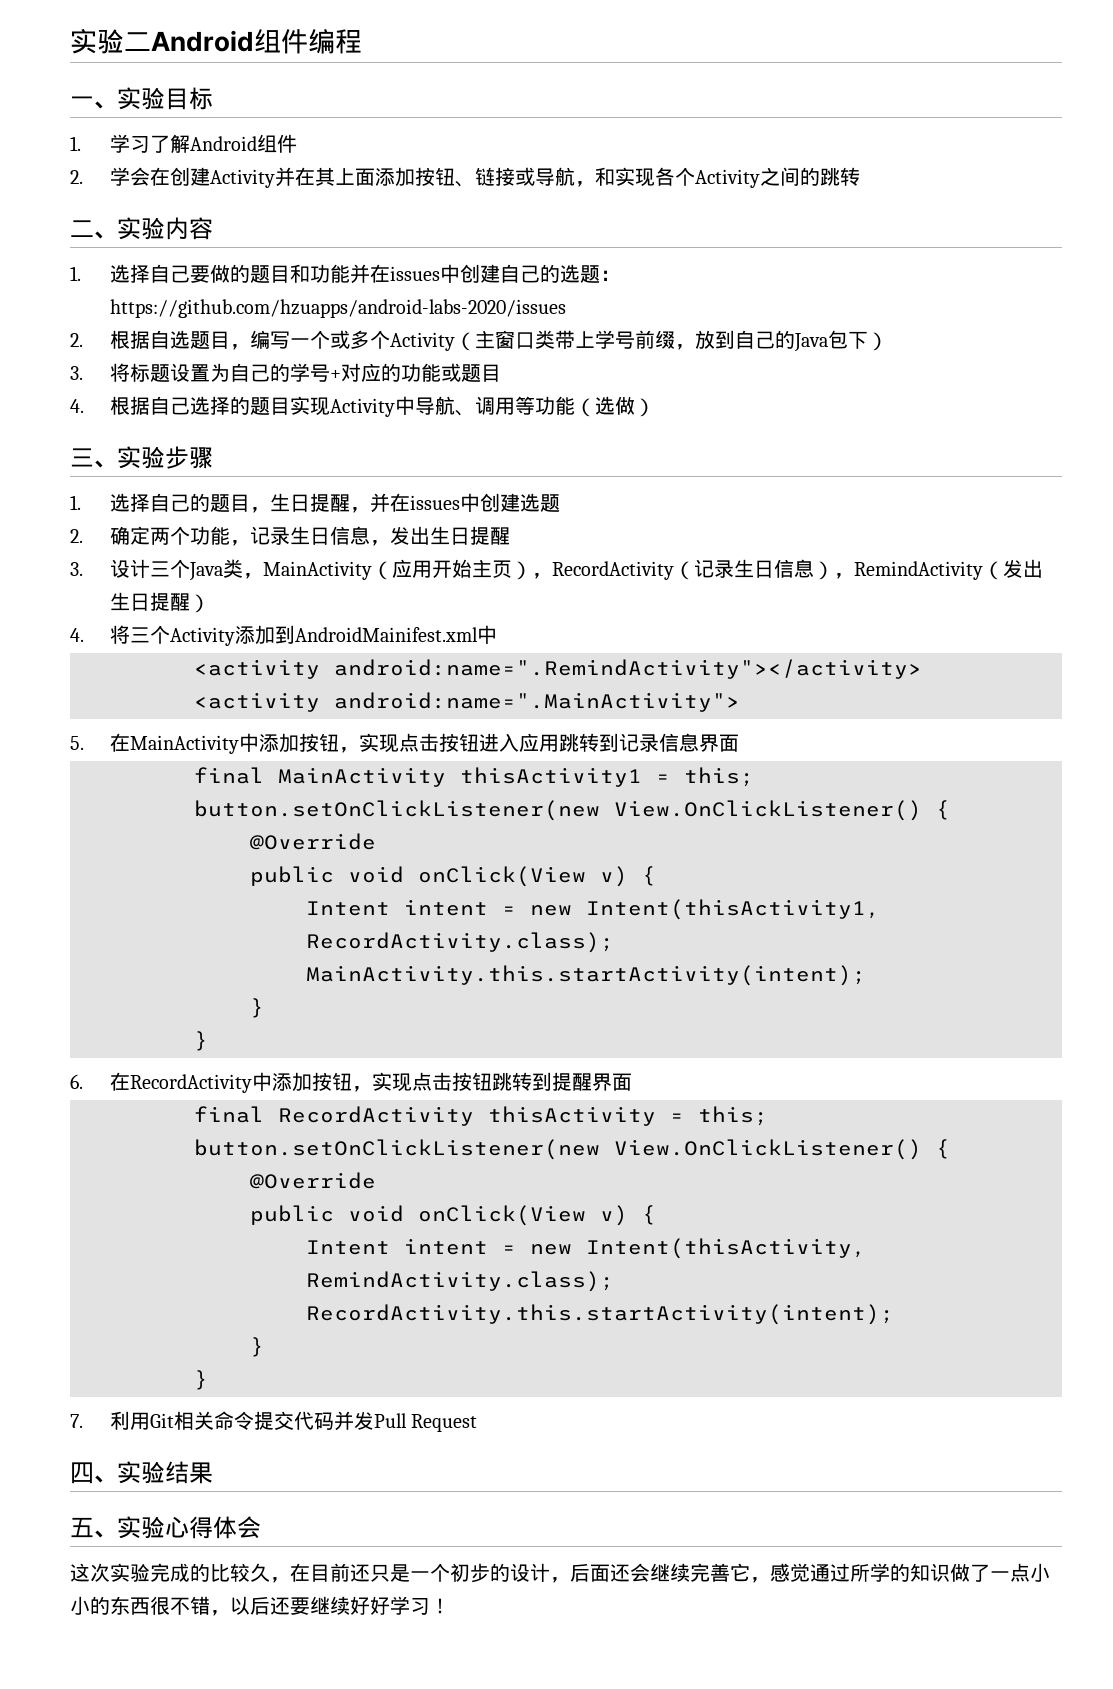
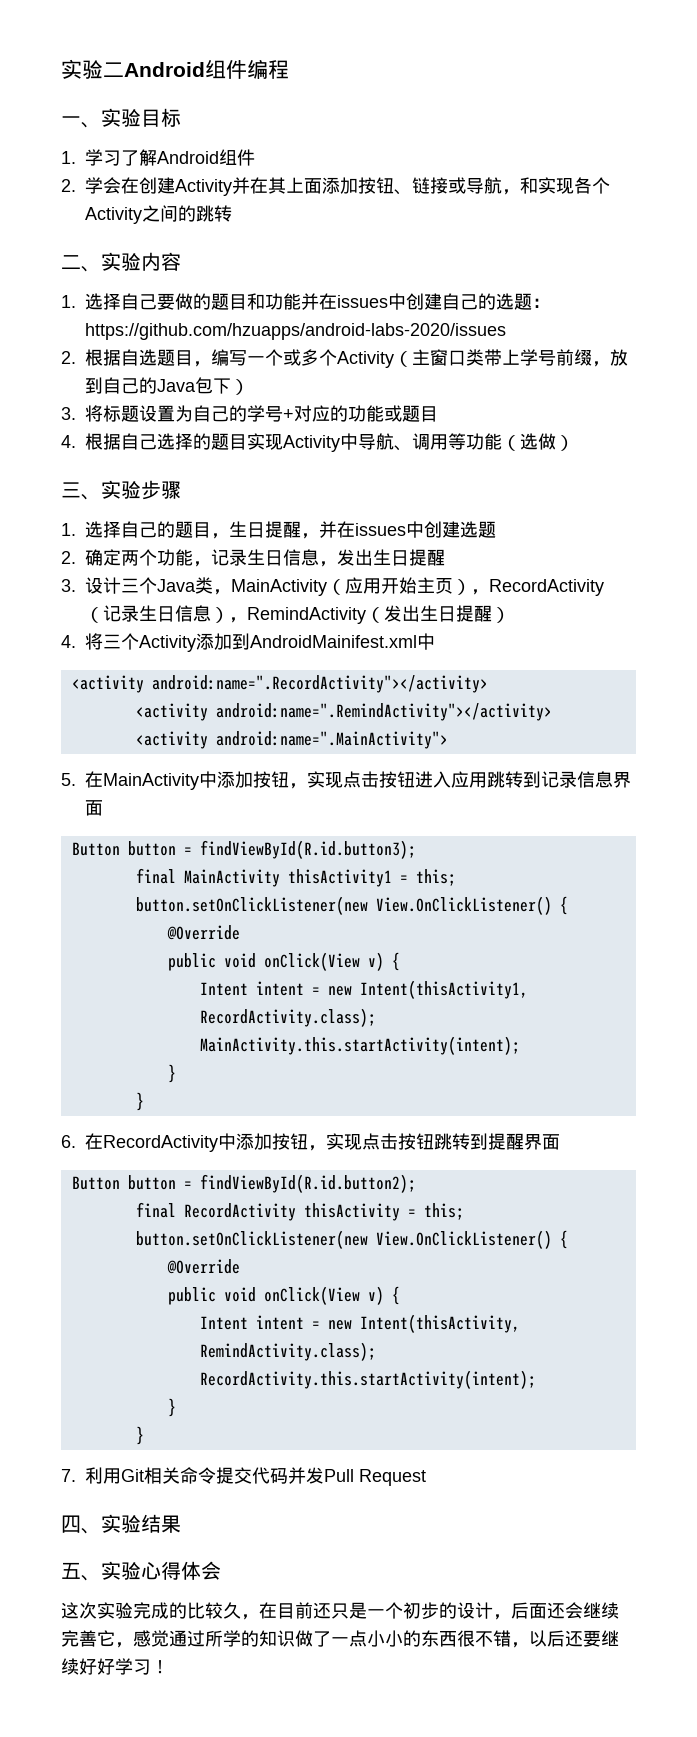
+ <activity android:name=".RecordActivity"></activity>
+ Button button = findViewById(R.id.button3);
+ Button button = findViewById(R.id.button2);

